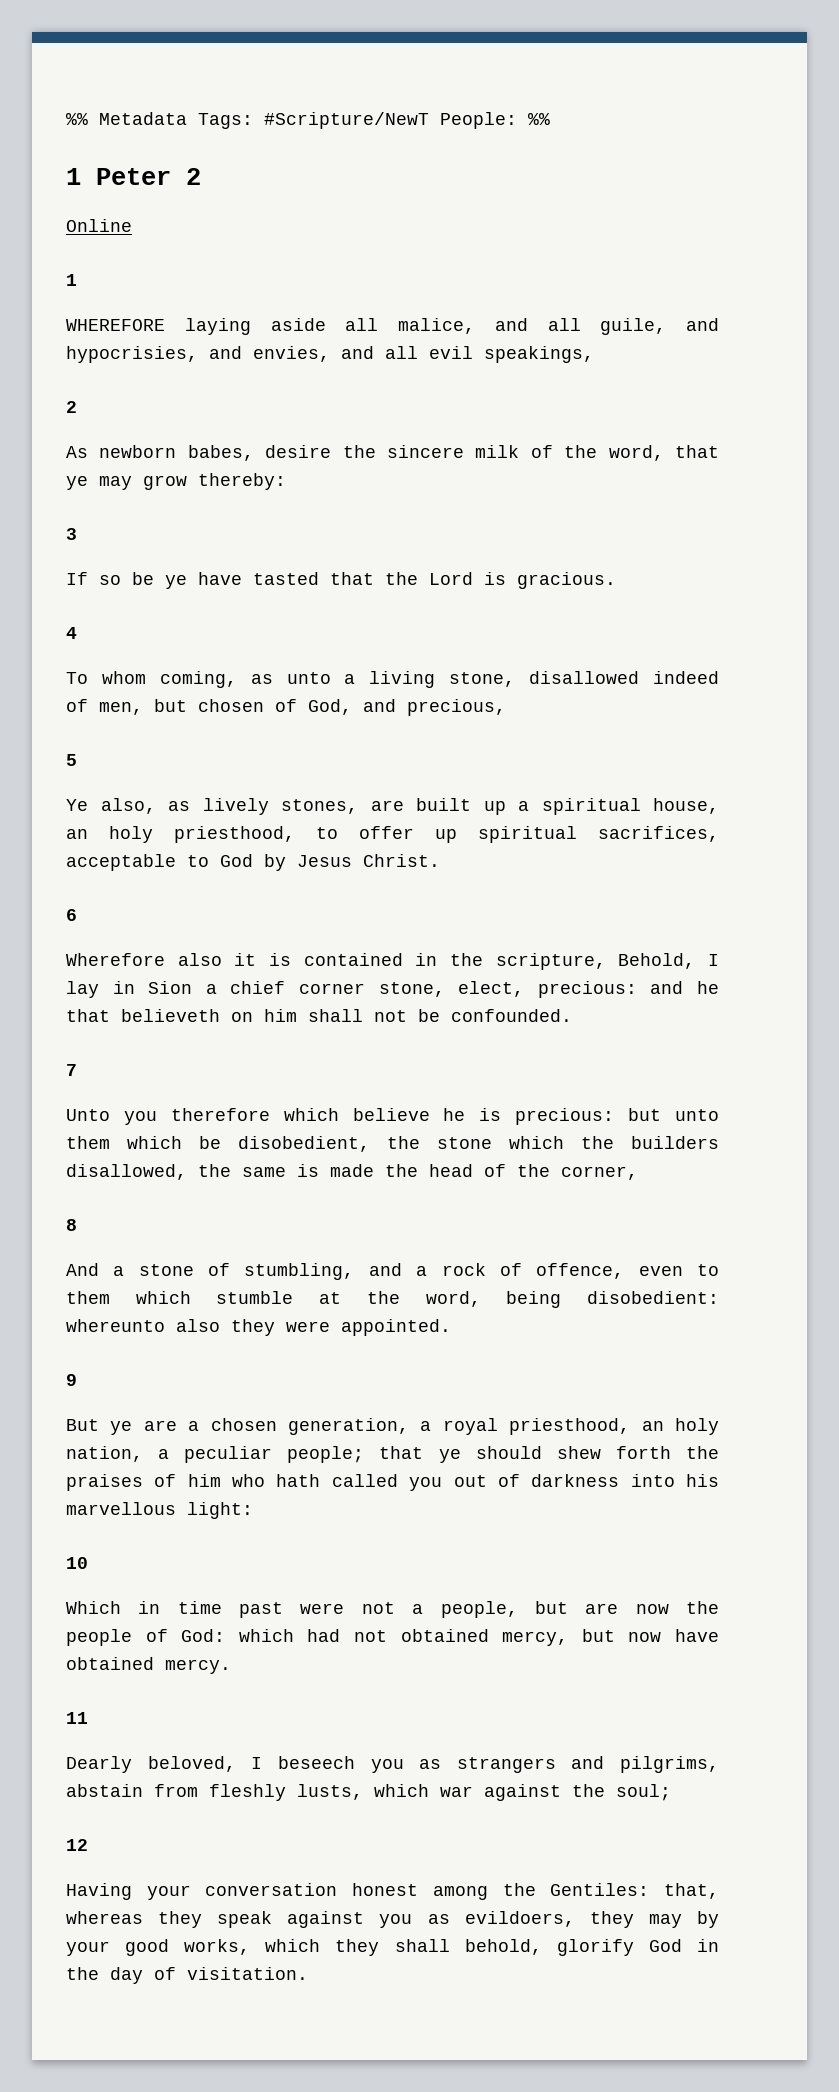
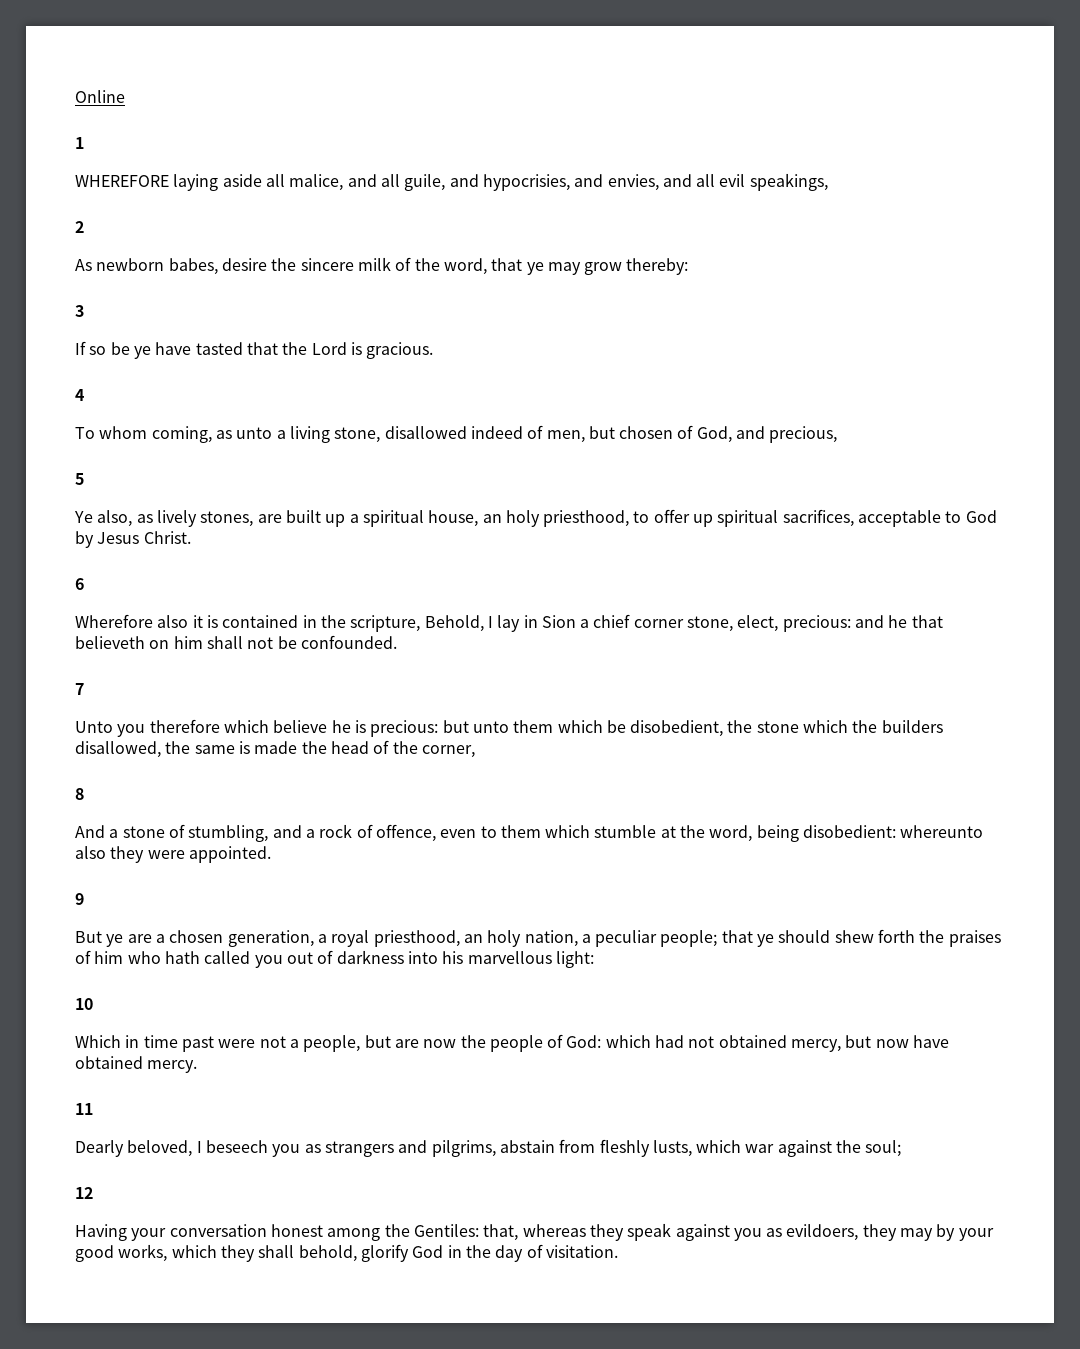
- %% Metadata Tags: #Scripture/NewT People: %%
- 1 Peter 2

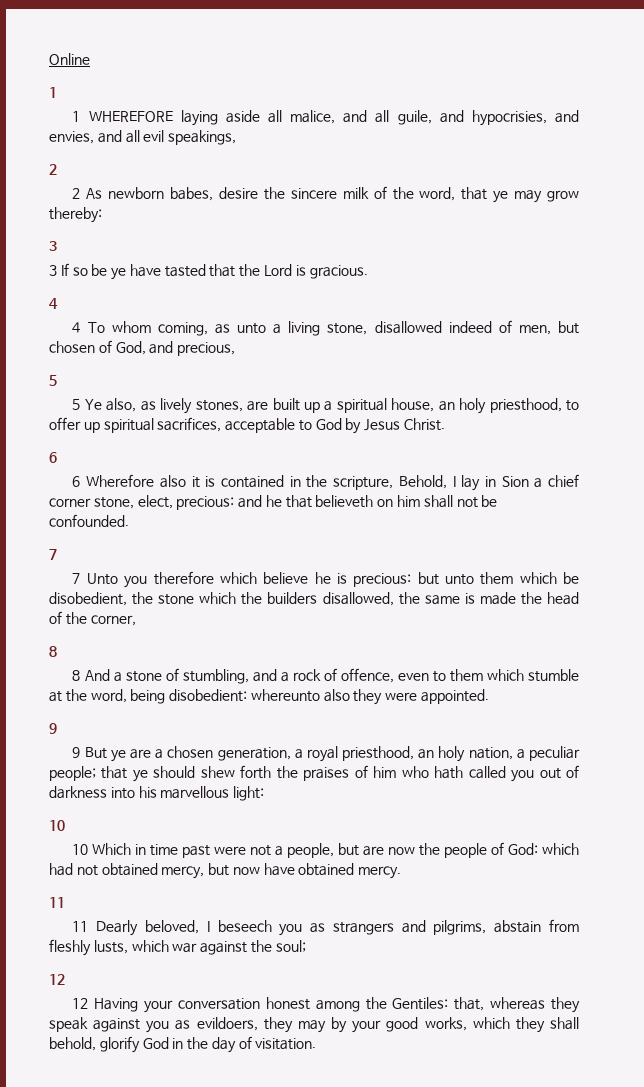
- WHEREFORE laying aside all malice, and all guile, and hypocrisies, and envies, and all evil speakings,
+ 1 WHEREFORE laying aside all malice, and all guile, and hypocrisies, and envies, and all evil speakings,
- As newborn babes, desire the sincere milk of the word, that ye may grow thereby:
+ 2 As newborn babes, desire the sincere milk of the word, that ye may grow thereby:
- If so be ye have tasted that the Lord is gracious.
+ 3 If so be ye have tasted that the Lord is gracious.
- To whom coming, as unto a living stone, disallowed indeed of men, but chosen of God, and precious,
+ 4 To whom coming, as unto a living stone, disallowed indeed of men, but chosen of God, and precious,
- Ye also, as lively stones, are built up a spiritual house, an holy priesthood, to offer up spiritual sacrifices, acceptable to God by Jesus Christ.
+ 5 Ye also, as lively stones, are built up a spiritual house, an holy priesthood, to offer up spiritual sacrifices, acceptable to God by Jesus Christ.
- Wherefore also it is contained in the scripture, Behold, I lay in Sion a chief corner stone, elect, precious: and he that believeth on him shall not be confounded.
+ 6 Wherefore also it is contained in the scripture, Behold, I lay in Sion a chief corner stone, elect, precious: and he that believeth on him shall not be confounded.
- Unto you therefore which believe he is precious: but unto them which be disobedient, the stone which the builders disallowed, the same is made the head of the corner,
+ 7 Unto you therefore which believe he is precious: but unto them which be disobedient, the stone which the builders disallowed, the same is made the head of the corner,
- And a stone of stumbling, and a rock of offence, even to them which stumble at the word, being disobedient: whereunto also they were appointed.
+ 8 And a stone of stumbling, and a rock of offence, even to them which stumble at the word, being disobedient: whereunto also they were appointed.
- But ye are a chosen generation, a royal priesthood, an holy nation, a peculiar people; that ye should shew forth the praises of him who hath called you out of darkness into his marvellous light:
+ 9 But ye are a chosen generation, a royal priesthood, an holy nation, a peculiar people; that ye should shew forth the praises of him who hath called you out of darkness into his marvellous light:
- Which in time past were not a people, but are now the people of God: which had not obtained mercy, but now have obtained mercy.
+ 10 Which in time past were not a people, but are now the people of God: which had not obtained mercy, but now have obtained mercy.
- Dearly beloved, I beseech you as strangers and pilgrims, abstain from fleshly lusts, which war against the soul;
+ 11 Dearly beloved, I beseech you as strangers and pilgrims, abstain from fleshly lusts, which war against the soul;
- Having your conversation honest among the Gentiles: that, whereas they speak against you as evildoers, they may by your good works, which they shall behold, glorify God in the day of visitation.
+ 12 Having your conversation honest among the Gentiles: that, whereas they speak against you as evildoers, they may by your good works, which they shall behold, glorify God in the day of visitation.

